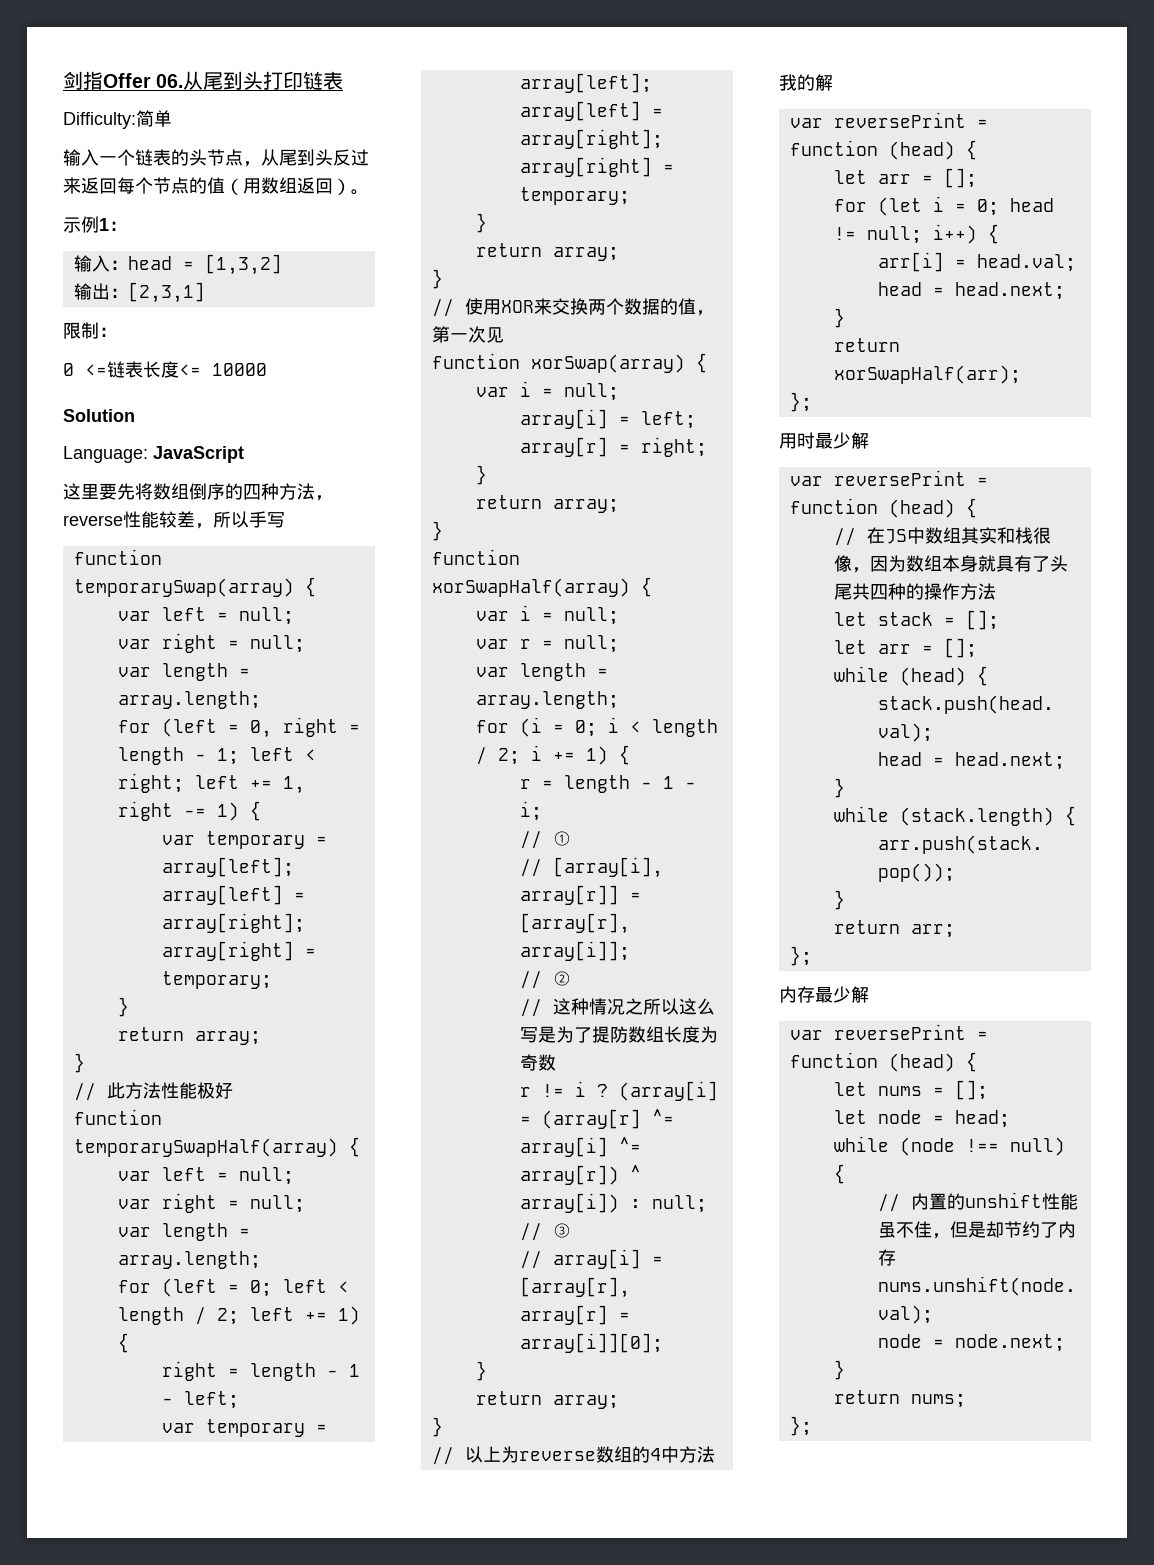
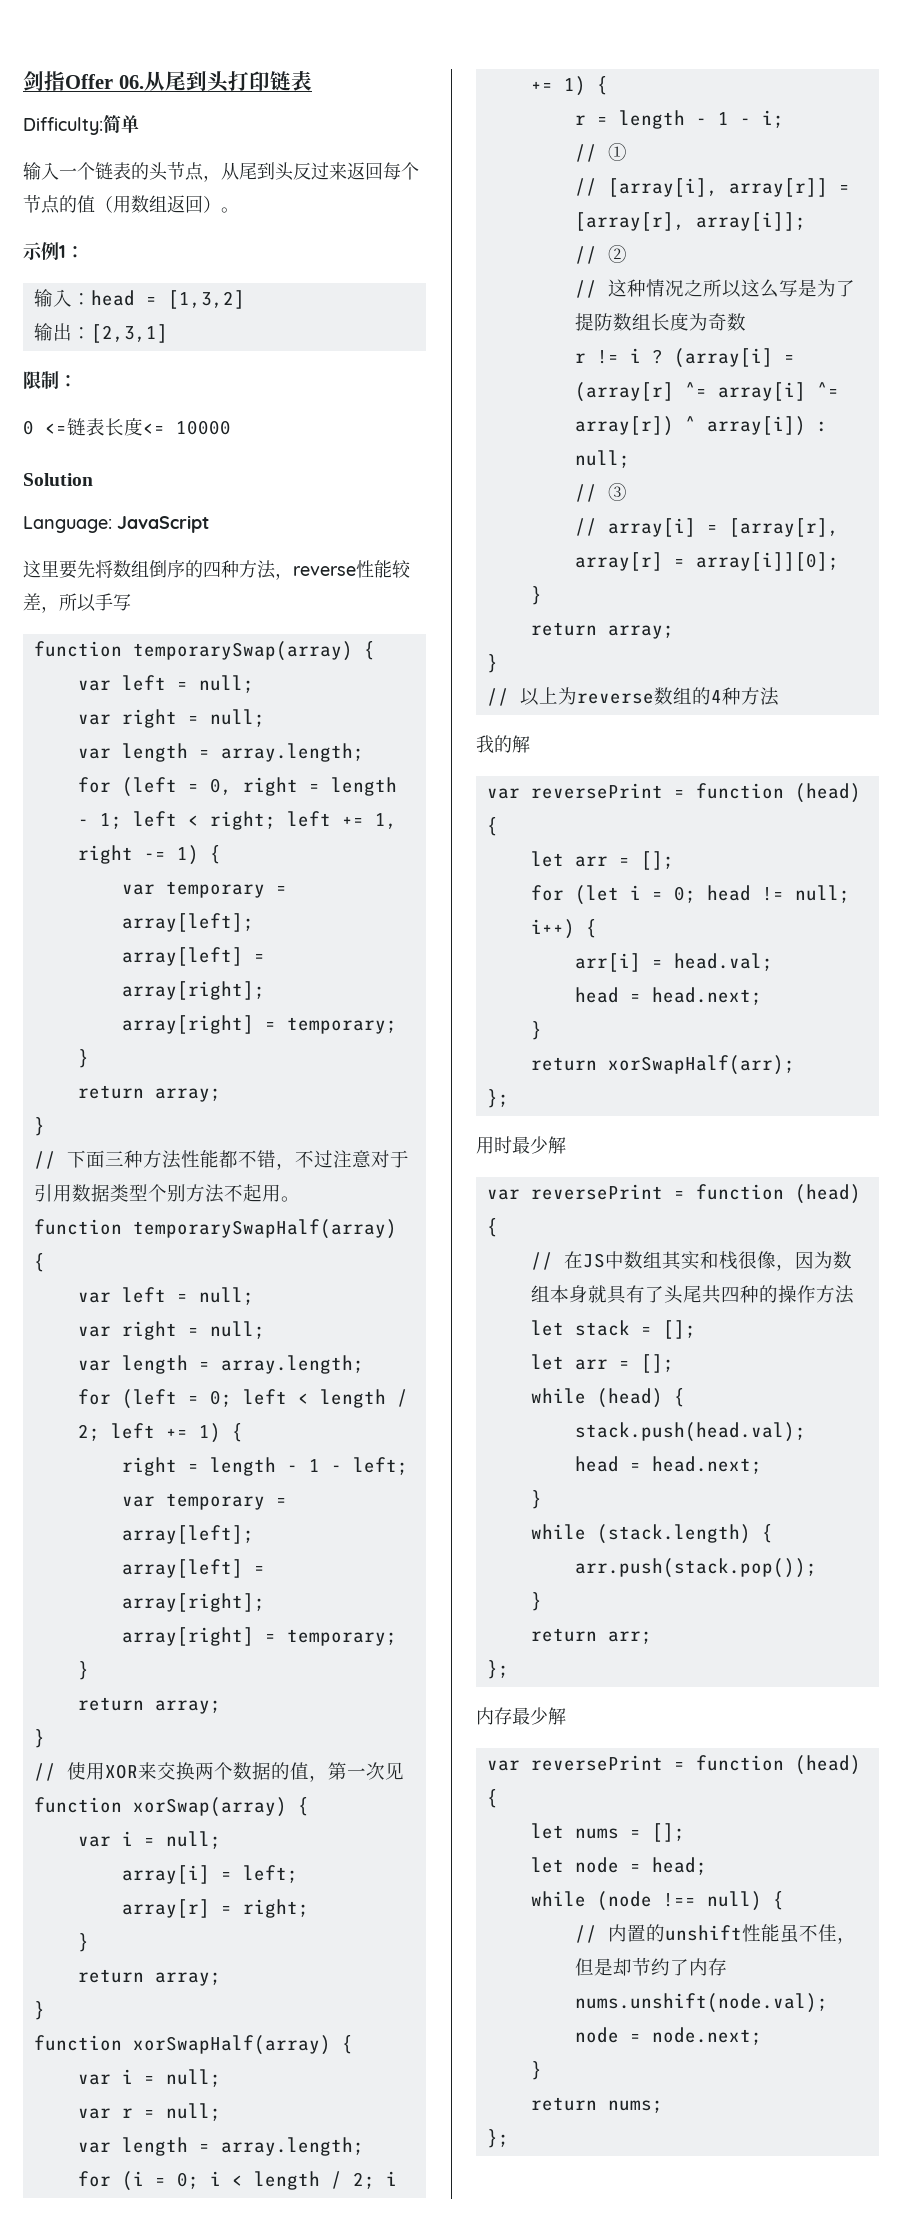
- // 此方法性能极好
+ // 下面三种方法性能都不错，不过注意对于引用数据类型个别方法不起用。
- // 以上为reverse数组的4中方法
+ // 以上为reverse数组的4种方法

